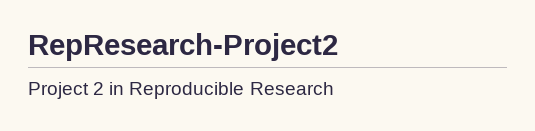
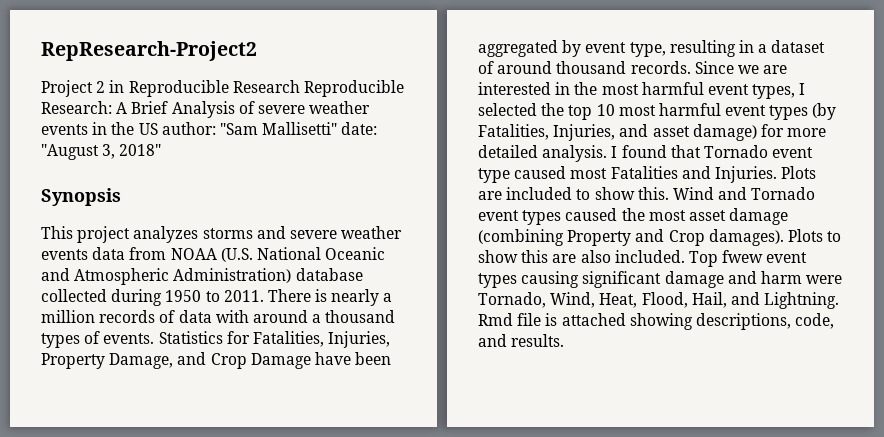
- Project 2 in Reproducible Research
+ Project 2 in Reproducible Research Reproducible Research: A Brief Analysis of severe weather events in the US author: "Sam Mallisetti" date: "August 3, 2018"
+ Synopsis
+ This project analyzes storms and severe weather events data from NOAA (U.S. National Oceanic and Atmospheric Administration) database collected during 1950 to 2011. There is nearly a million records of data with around a thousand types of events. Statistics for Fatalities, Injuries, Property Damage, and Crop Damage have been aggregated by event type, resulting in a dataset of around thousand records. Since we are interested in the most harmful event types, I selected the top 10 most harmful event types (by Fatalities, Injuries, and asset damage) for more detailed analysis. I found that Tornado event type caused most Fatalities and Injuries. Plots are included to show this. Wind and Tornado event types caused the most asset damage (combining Property and Crop damages). Plots to show this are also included. Top fwew event types causing significant damage and harm were Tornado, Wind, Heat, Flood, Hail, and Lightning. Rmd file is attached showing descriptions, code, and results.

